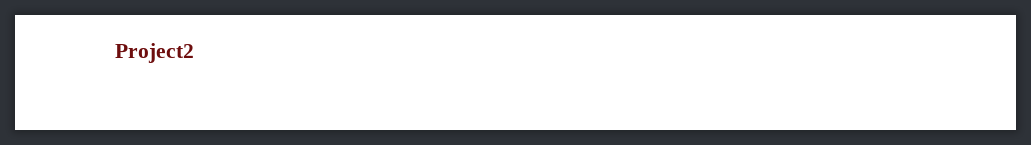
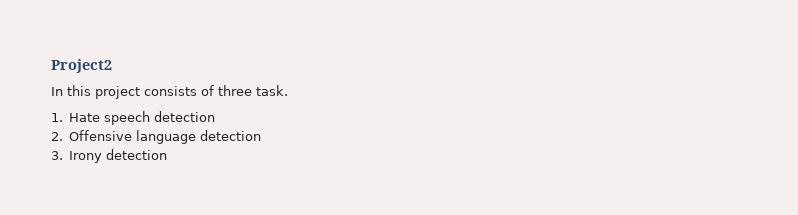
+ In this project consists of three task.
+ 1. Hate speech detection
+ 2. Offensive language detection
+ 3. Irony detection

